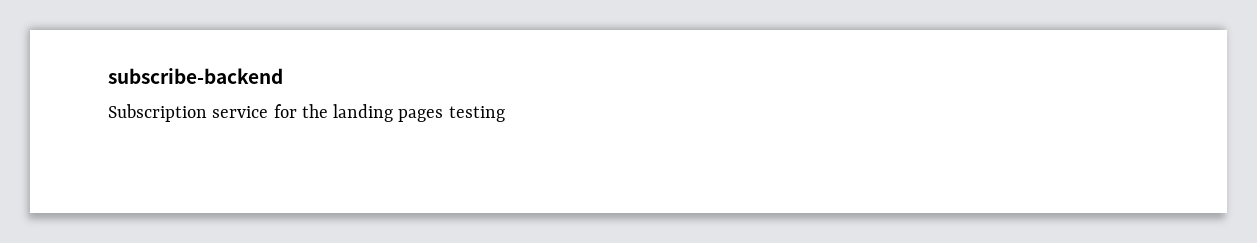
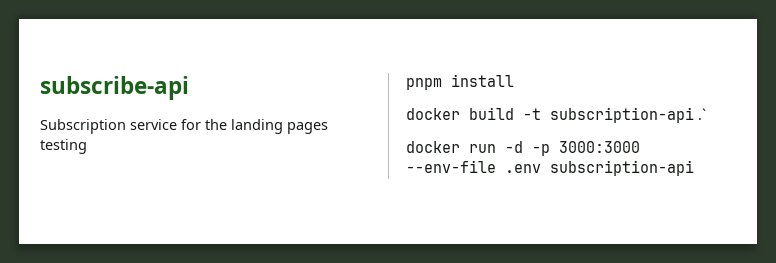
- subscribe-backend
+ subscribe-api
+ pnpm install
+ docker build -t subscription-api .`
+ docker run -d -p 3000:3000 --env-file .env subscription-api

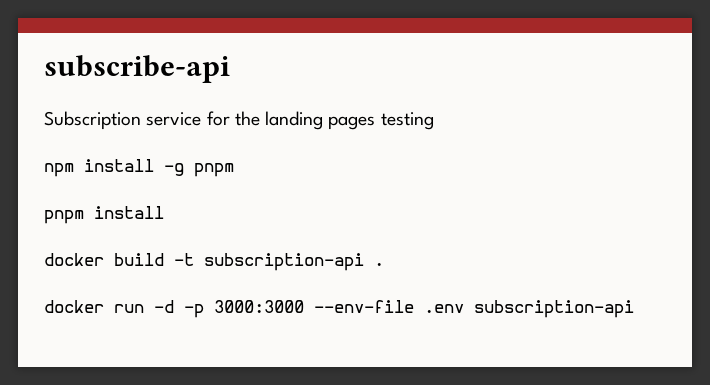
+ npm install -g pnpm
- docker build -t subscription-api .`
+ docker build -t subscription-api .

